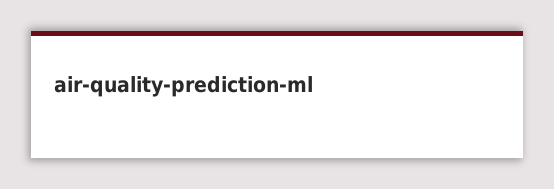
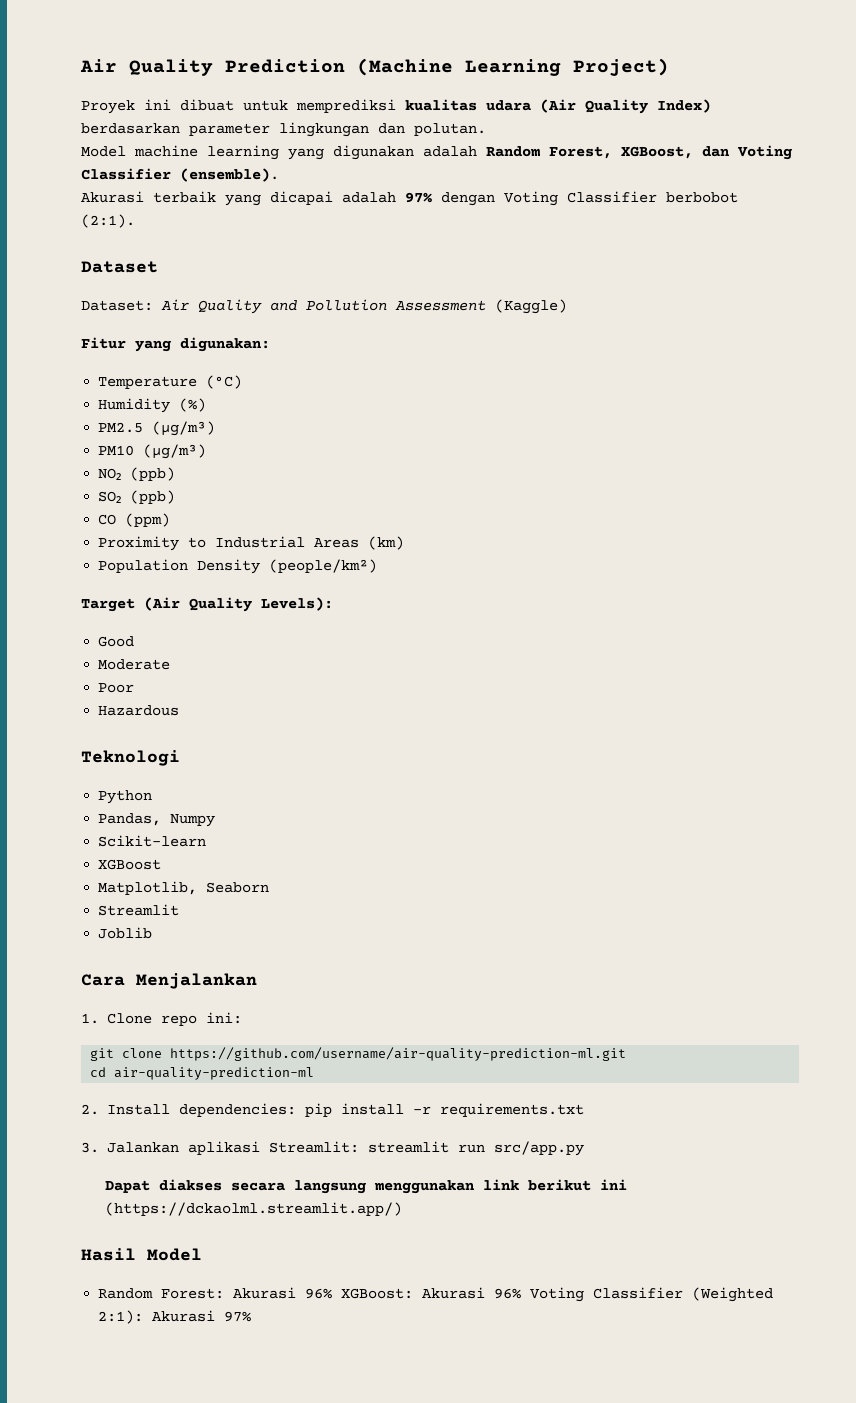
- air-quality-prediction-ml
+ Air Quality Prediction (Machine Learning Project)
+ Proyek ini dibuat untuk memprediksi kualitas udara (Air Quality Index) berdasarkan parameter lingkungan dan polutan.
+ Model machine learning yang digunakan adalah Random Forest, XGBoost, dan Voting Classifier (ensemble).
+ Akurasi terbaik yang dicapai adalah 97% dengan Voting Classifier berbobot (2:1).
+ Dataset
+ Dataset: Air Quality and Pollution Assessment (Kaggle)
+ Fitur yang digunakan:
+ Temperature (°C)
+ Humidity (%)
+ PM2.5 (μg/m³)
+ PM10 (μg/m³)
+ NO₂ (ppb)
+ SO₂ (ppb)
+ CO (ppm)
+ Proximity to Industrial Areas (km)
+ Population Density (people/km²)
+ Target (Air Quality Levels):
+ Good
+ Moderate
+ Poor
+ Hazardous
+ Teknologi
+ Python
+ Pandas, Numpy
+ Scikit-learn
+ XGBoost
+ Matplotlib, Seaborn
+ Streamlit
+ Joblib
+ Cara Menjalankan
+ 1. Clone repo ini:
+ git clone https://github.com/username/air-quality-prediction-ml.git
+ cd air-quality-prediction-ml
+ 2. Install dependencies: pip install -r requirements.txt
+ 3. Jalankan aplikasi Streamlit: streamlit run src/app.py
+ Dapat diakses secara langsung menggunakan link berikut ini (https://dckaolml.streamlit.app/)
+ Hasil Model
+ Random Forest: Akurasi 96% XGBoost: Akurasi 96% Voting Classifier (Weighted 2:1): Akurasi 97%

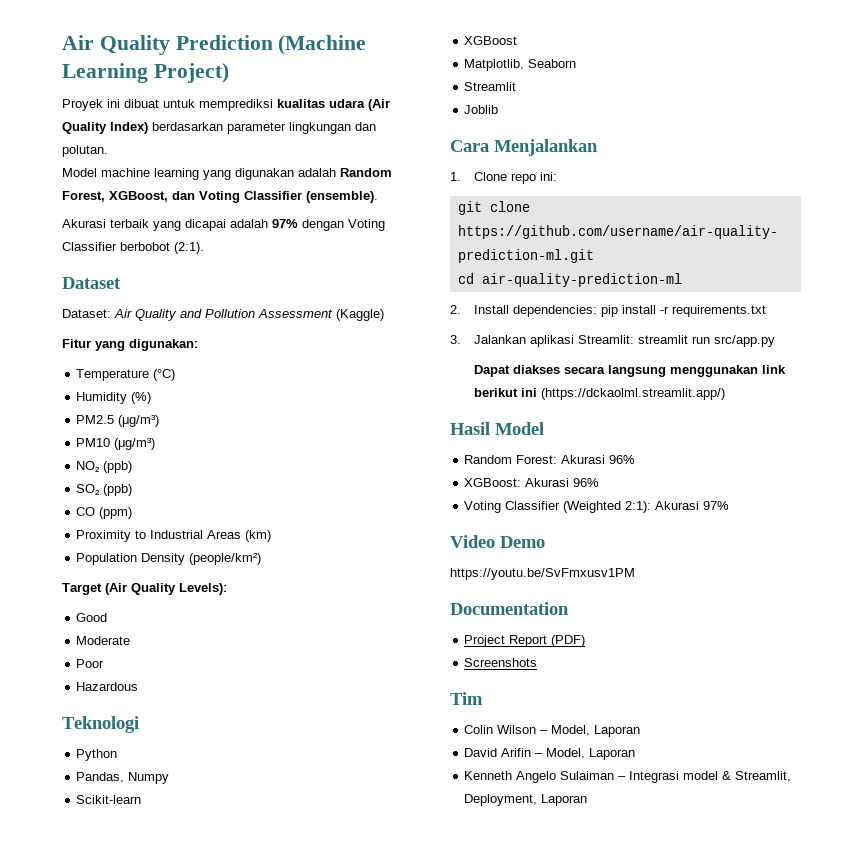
- Random Forest: Akurasi 96% XGBoost: Akurasi 96% Voting Classifier (Weighted 2:1): Akurasi 97%
+ Random Forest: Akurasi 96%
+ XGBoost: Akurasi 96%
+ Voting Classifier (Weighted 2:1): Akurasi 97%
+ Video Demo
+ https://youtu.be/SvFmxusv1PM
+ Documentation
+ Project Report (PDF)
+ Screenshots
+ Tim
+ Colin Wilson – Model, Laporan
+ David Arifin – Model, Laporan
+ Kenneth Angelo Sulaiman – Integrasi model & Streamlit, Deployment, Laporan

